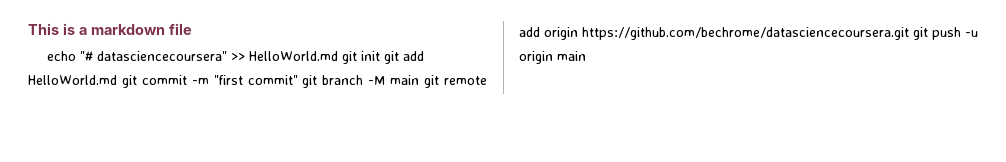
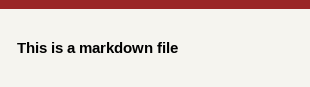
- echo "# datasciencecoursera" >> HelloWorld.md git init git add HelloWorld.md git commit -m "first commit" git branch -M main git remote add origin https://github.com/bechrome/datasciencecoursera.git git push -u origin main

